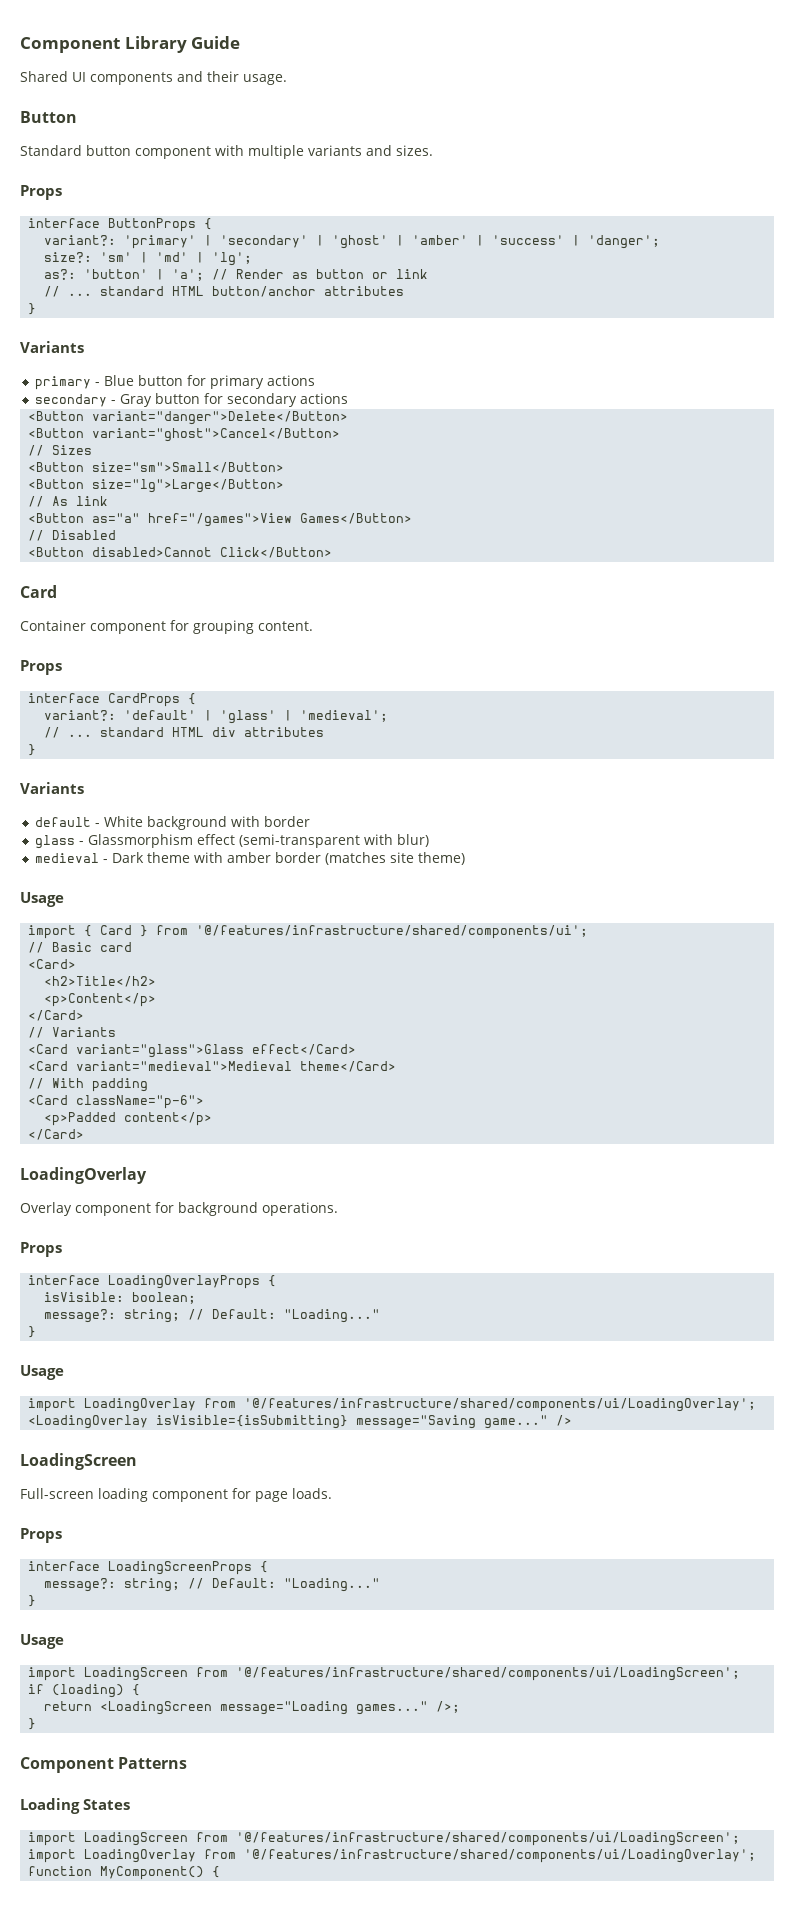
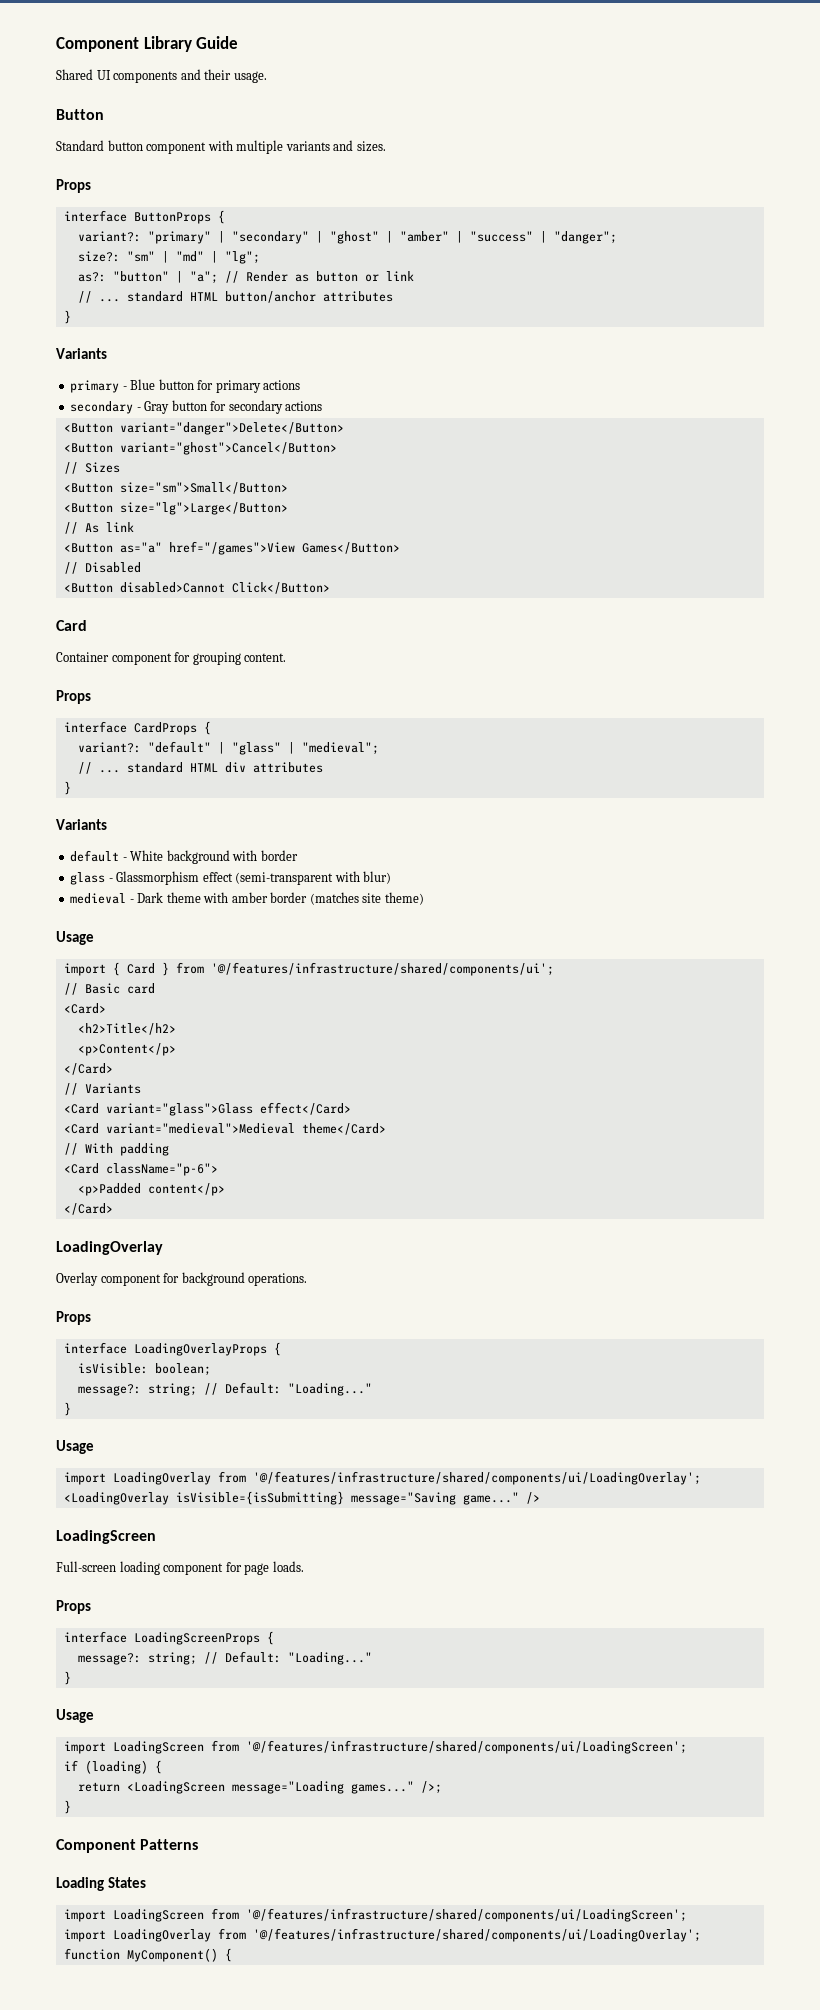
- variant?: 'primary' | 'secondary' | 'ghost' | 'amber' | 'success' | 'danger';
- size?: 'sm' | 'md' | 'lg';
- as?: 'button' | 'a'; // Render as button or link
+ variant?: "primary" | "secondary" | "ghost" | "amber" | "success" | "danger";
+ size?: "sm" | "md" | "lg";
+ as?: "button" | "a"; // Render as button or link
- variant?: 'default' | 'glass' | 'medieval';
+ variant?: "default" | "glass" | "medieval";

